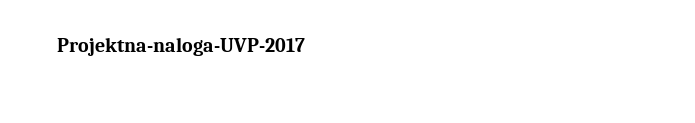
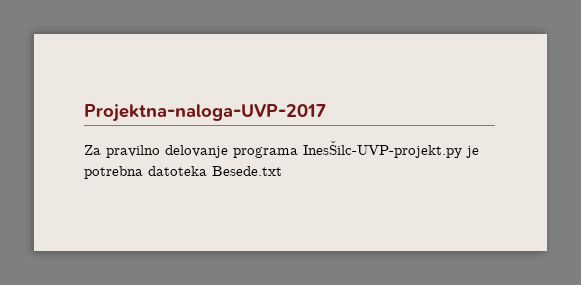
+ Za pravilno delovanje programa InesŠilc-UVP-projekt.py je potrebna datoteka Besede.txt

